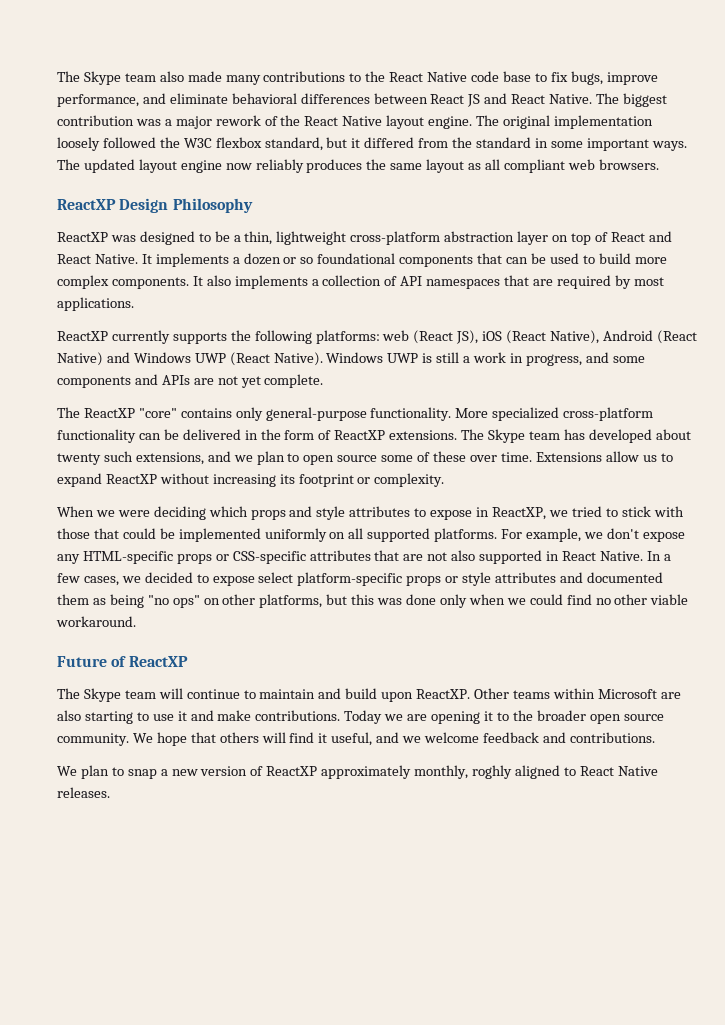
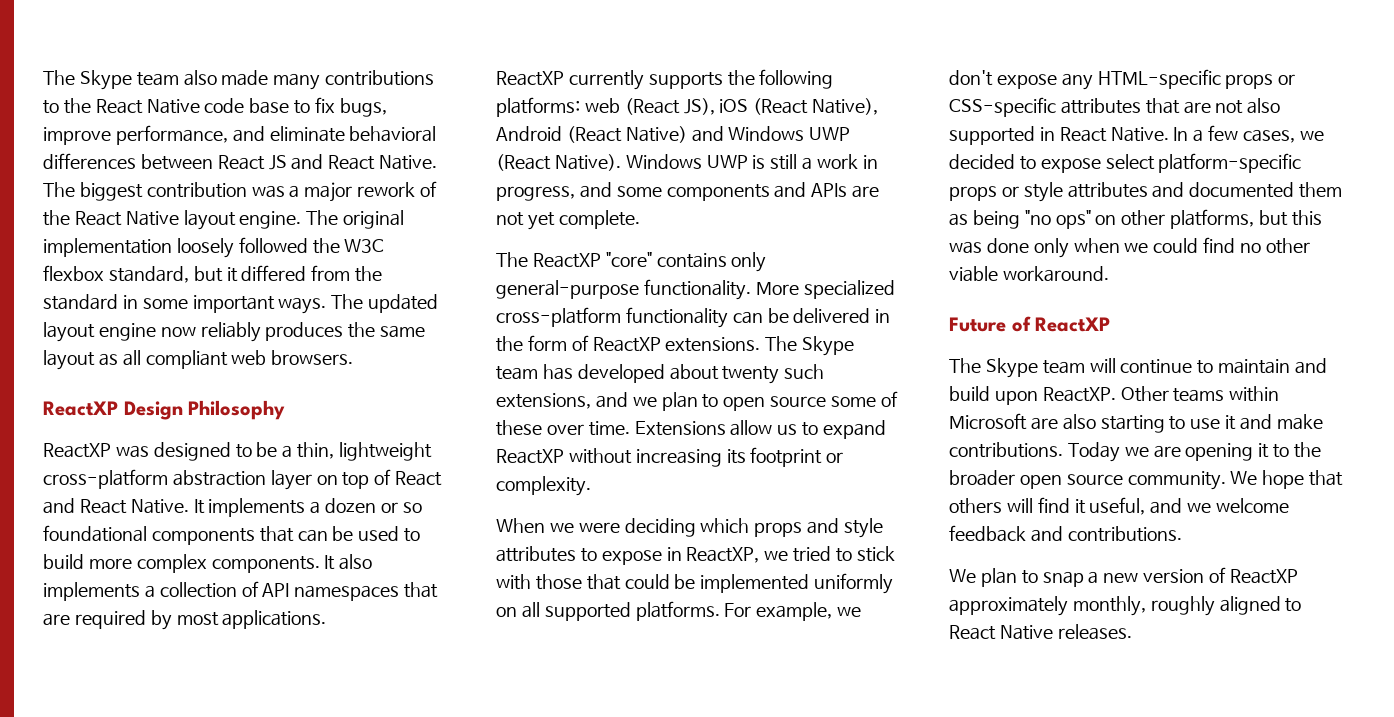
- We plan to snap a new version of ReactXP approximately monthly, roghly aligned to React Native releases.
+ We plan to snap a new version of ReactXP approximately monthly, roughly aligned to React Native releases.

